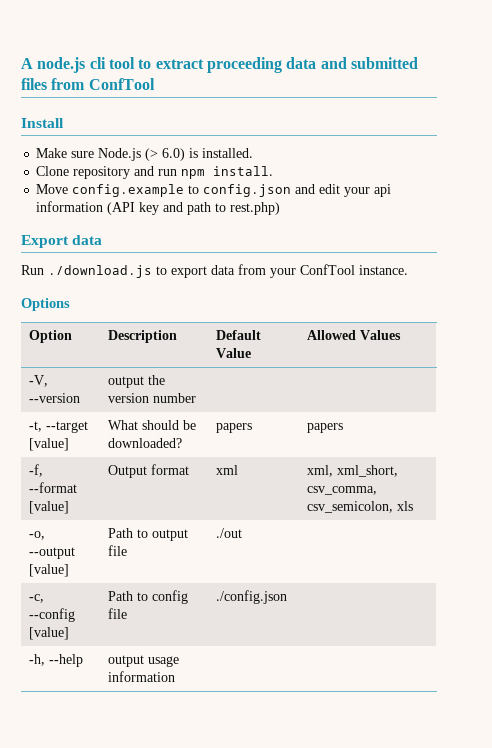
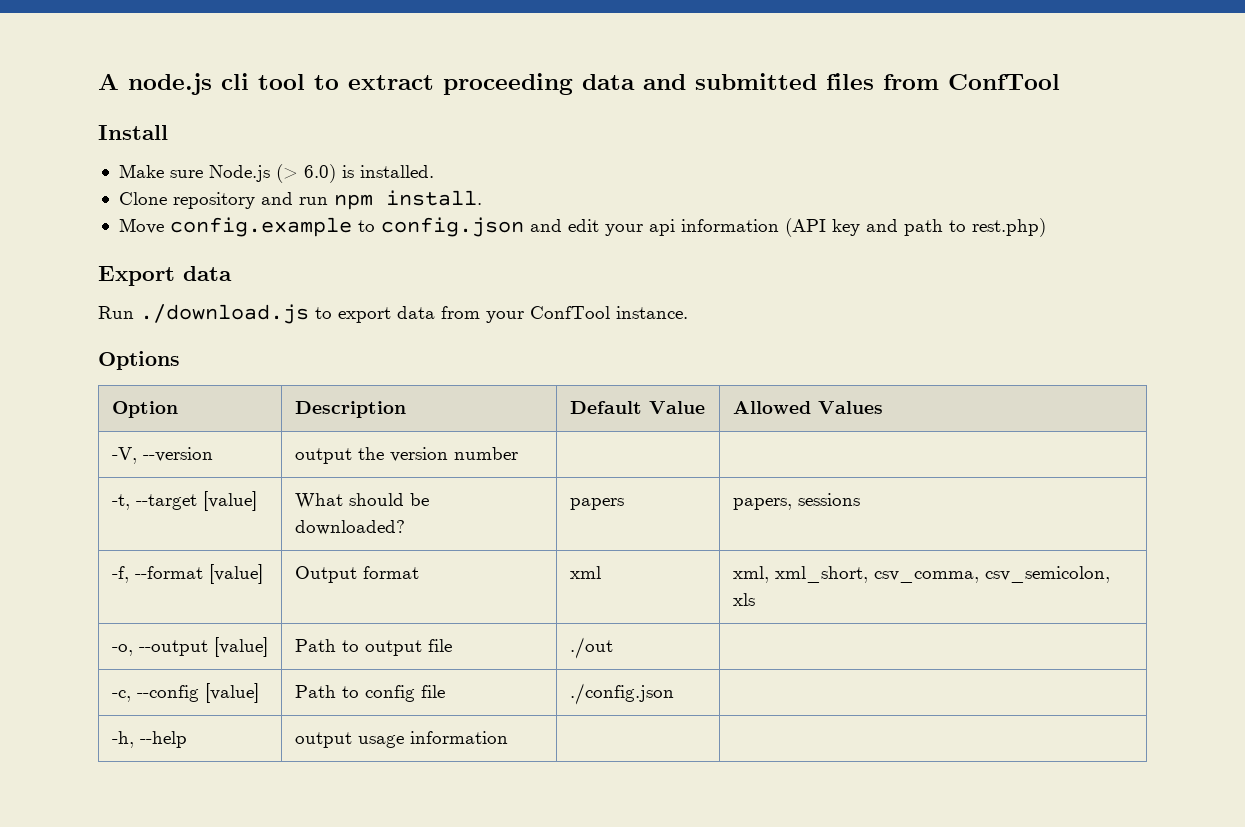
- -t, --target [value] | What should be downloaded? | papers | papers
+ -t, --target [value] | What should be downloaded? | papers | papers, sessions

